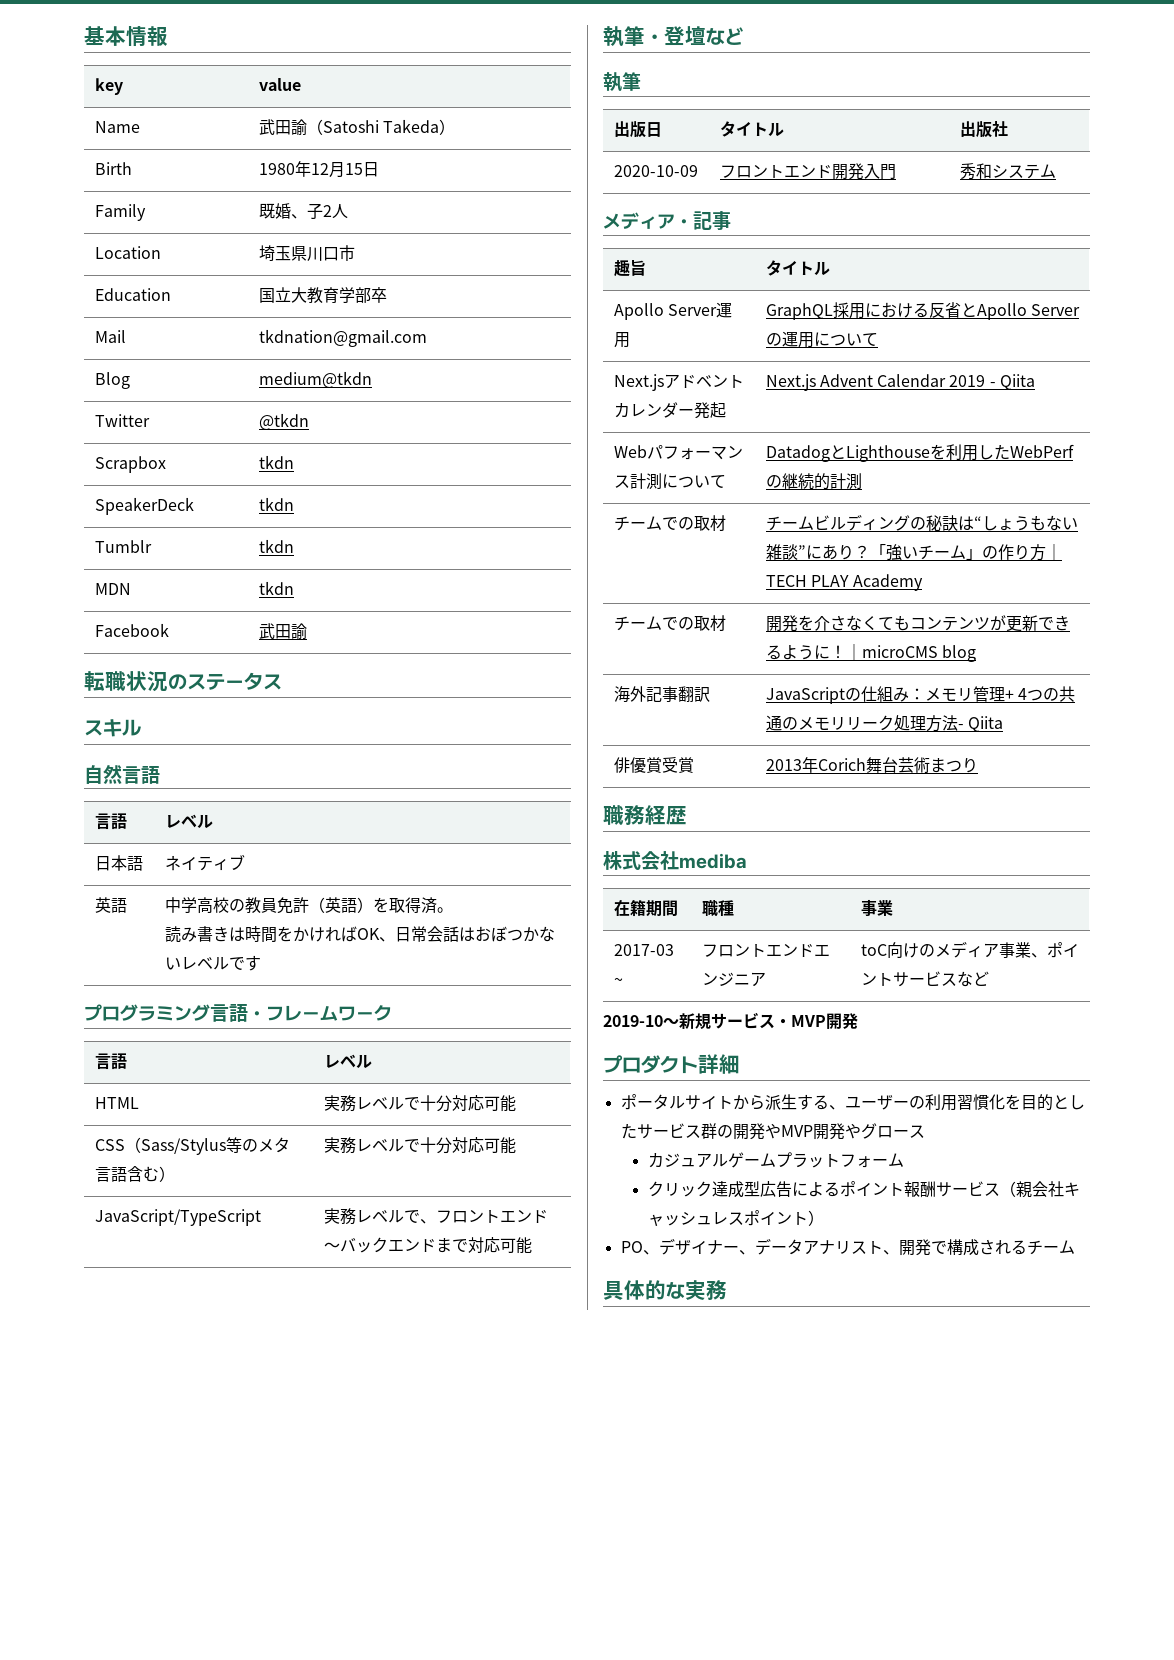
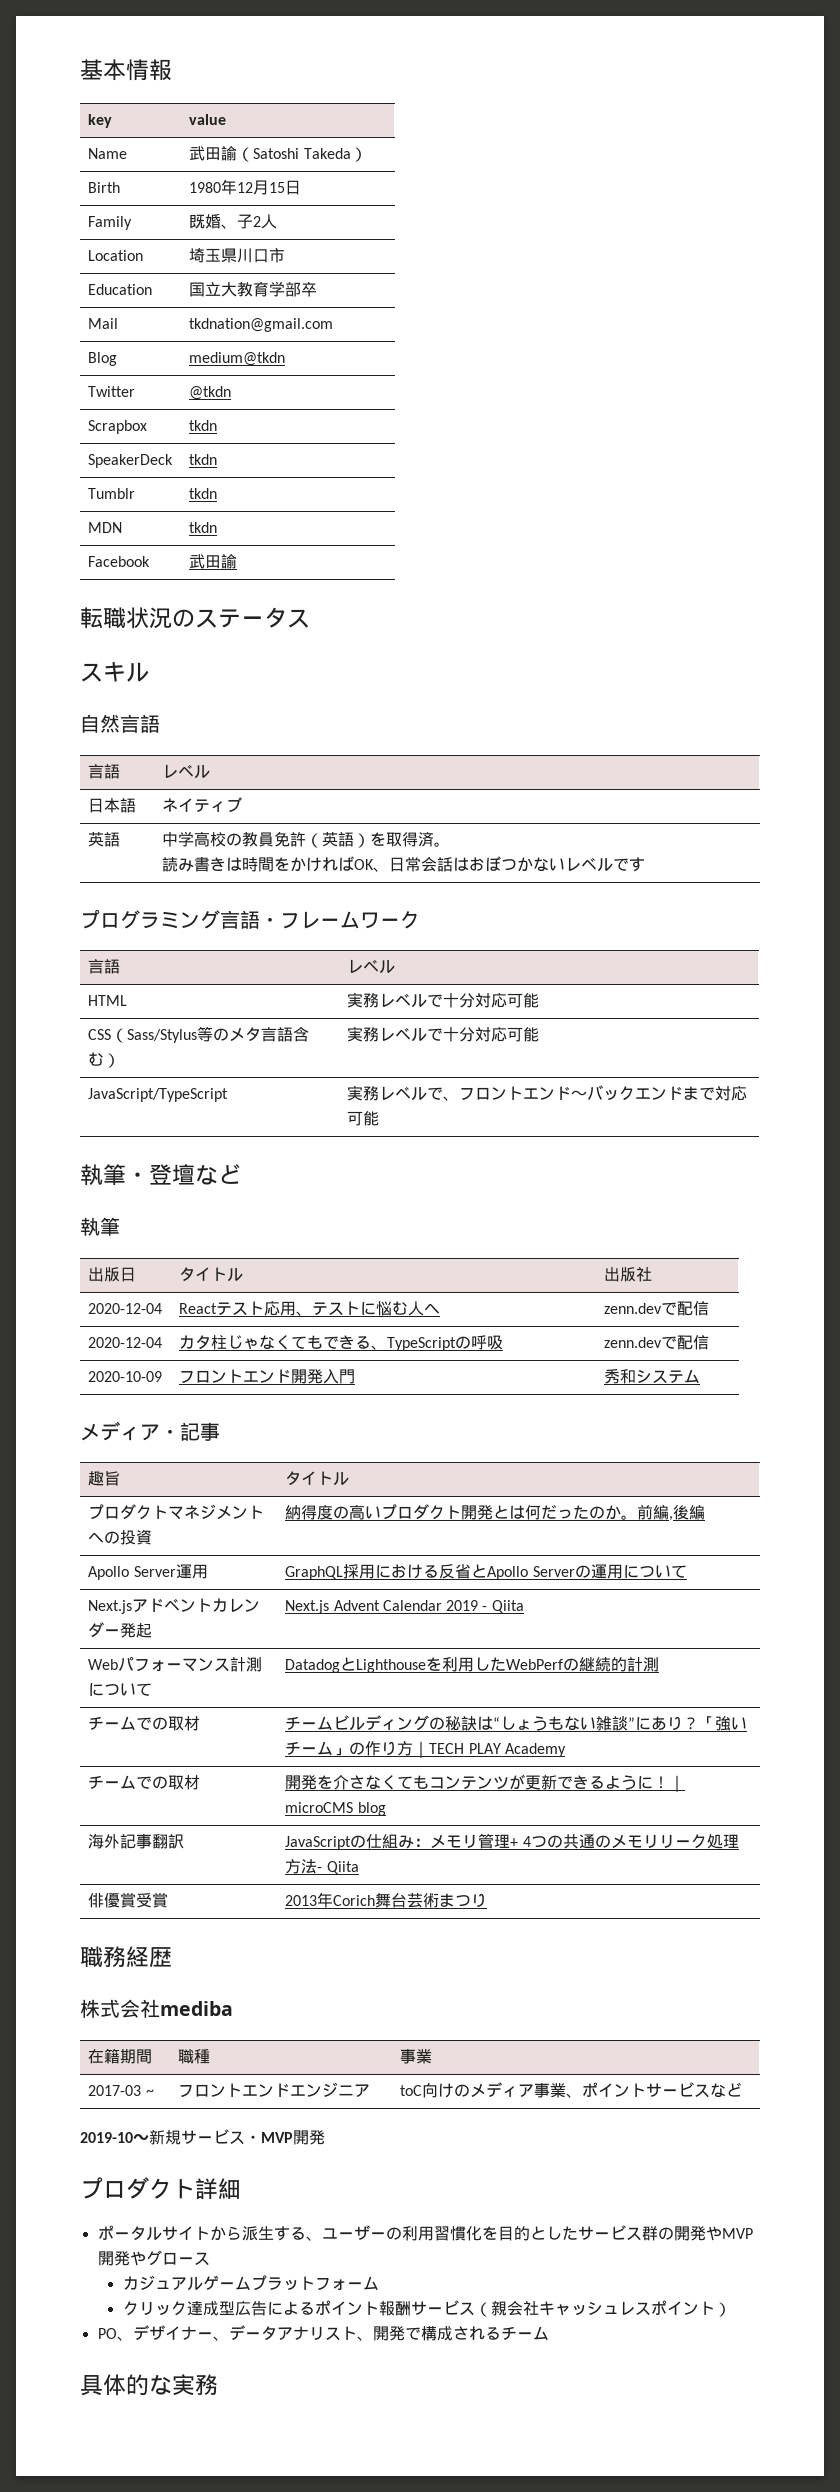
+ 2020-12-04 | Reactテスト応用、テストに悩む人へ | zenn.devで配信
+ 2020-12-04 | カタ柱じゃなくてもできる、TypeScriptの呼吸 | zenn.devで配信
+ プロダクトマネジメントへの投資 | 納得度の高いプロダクト開発とは何だったのか。前編,後編

